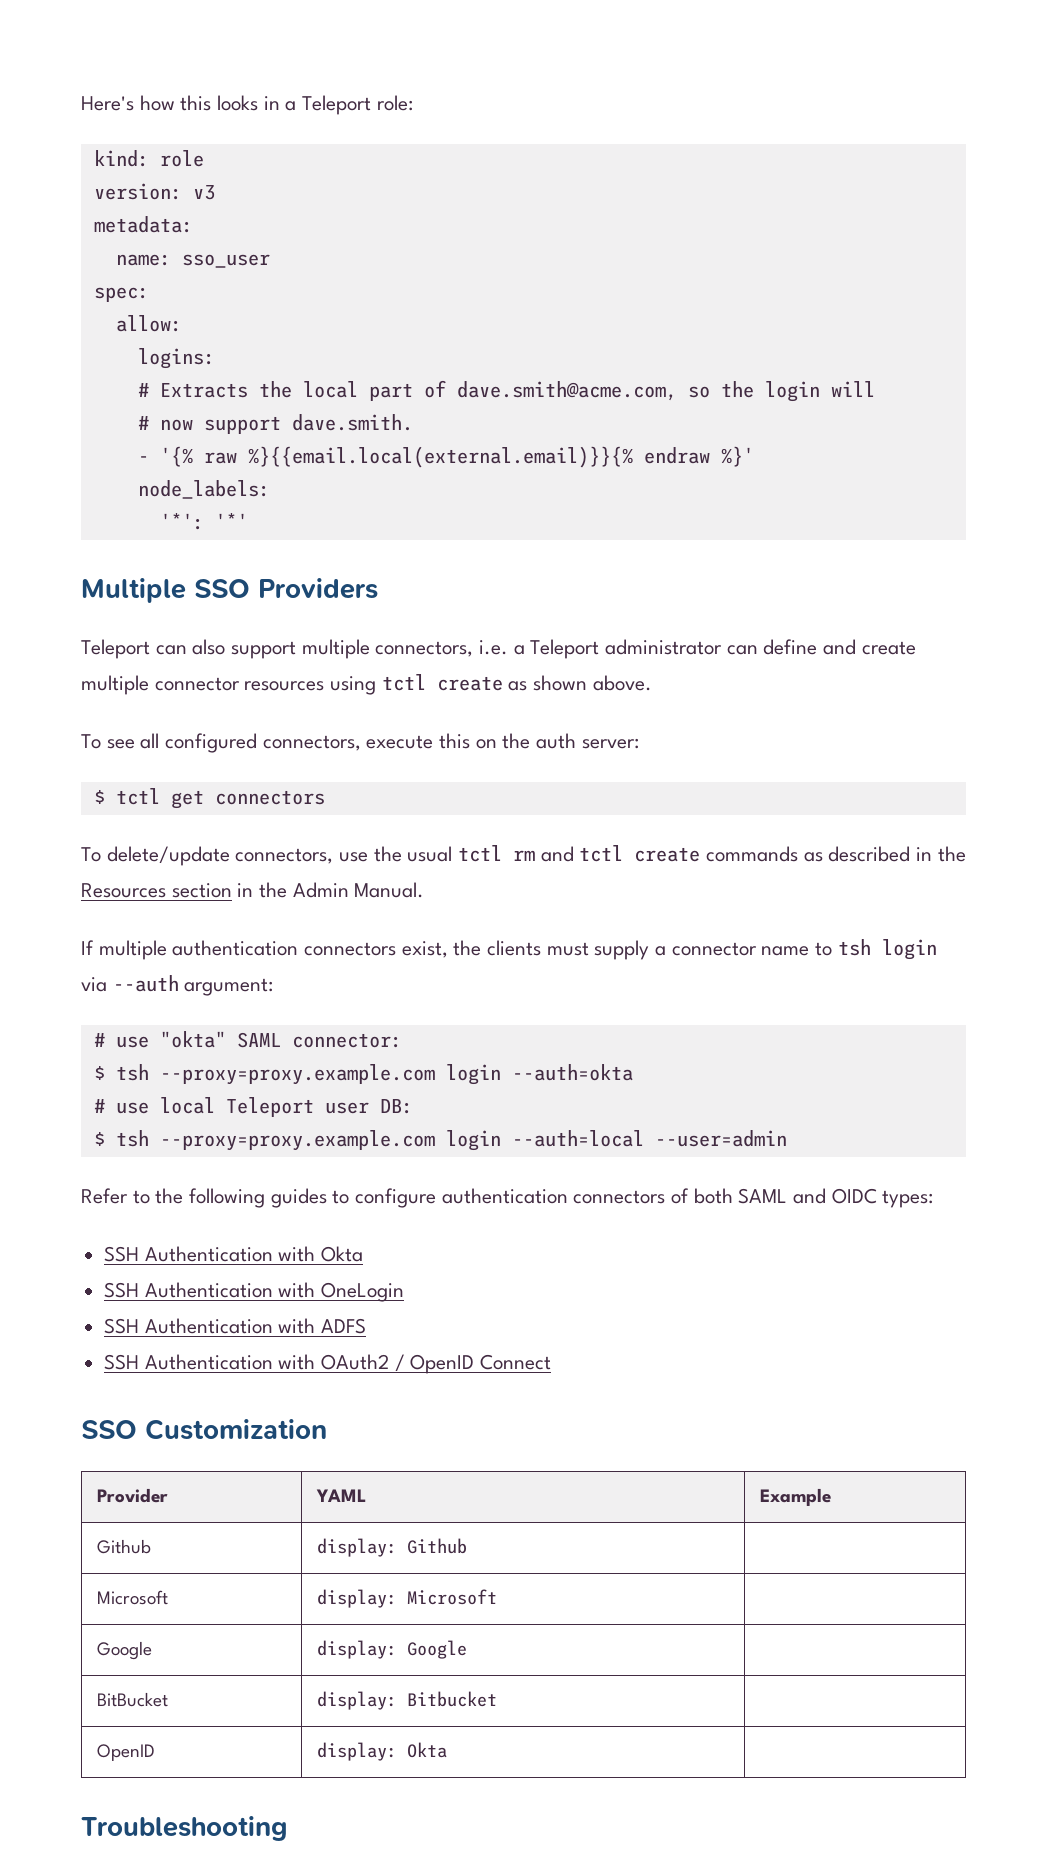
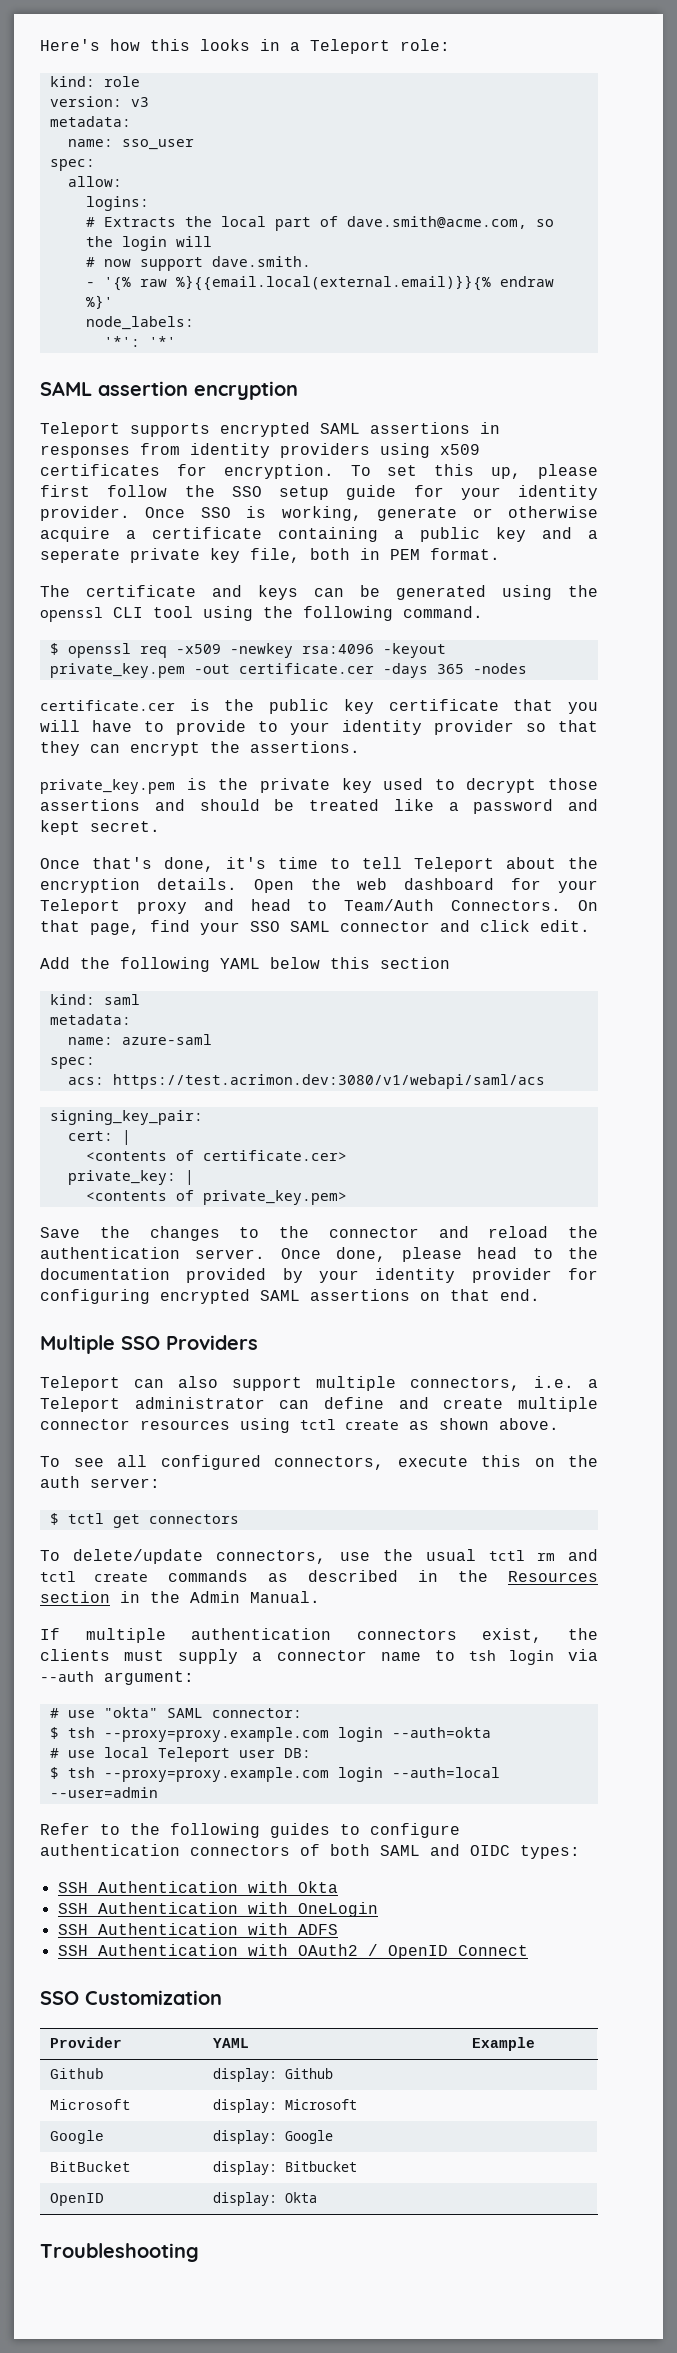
+ SAML assertion encryption
+ Teleport supports encrypted SAML assertions in responses from identity providers using x509 certificates for encryption. To set this up, please first follow the SSO setup guide for your identity provider. Once SSO is working, generate or otherwise acquire a certificate containing a public key and a seperate private key file, both in PEM format.
+ The certificate and keys can be generated using the openssl CLI tool using the following command.
+ $ openssl req -x509 -newkey rsa:4096 -keyout private_key.pem -out certificate.cer -days 365 -nodes
+ certificate.cer is the public key certificate that you will have to provide to your identity provider so that they can encrypt the assertions.
+ private_key.pem is the private key used to decrypt those assertions and should be treated like a password and kept secret.
+ Once that's done, it's time to tell Teleport about the encryption details. Open the web dashboard for your Teleport proxy and head to Team/Auth Connectors. On that page, find your SSO SAML connector and click edit.
+ Add the following YAML below this section
+ kind: saml
+ metadata:
+ name: azure-saml
+ spec:
+ acs: https://test.acrimon.dev:3080/v1/webapi/saml/acs
+ signing_key_pair:
+ cert: |
+ <contents of certificate.cer>
+ private_key: |
+ <contents of private_key.pem>
+ Save the changes to the connector and reload the authentication server. Once done, please head to the documentation provided by your identity provider for configuring encrypted SAML assertions on that end.

